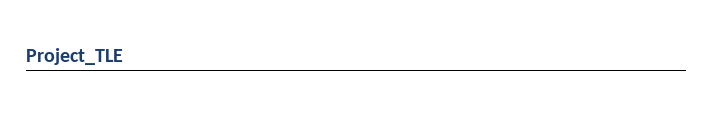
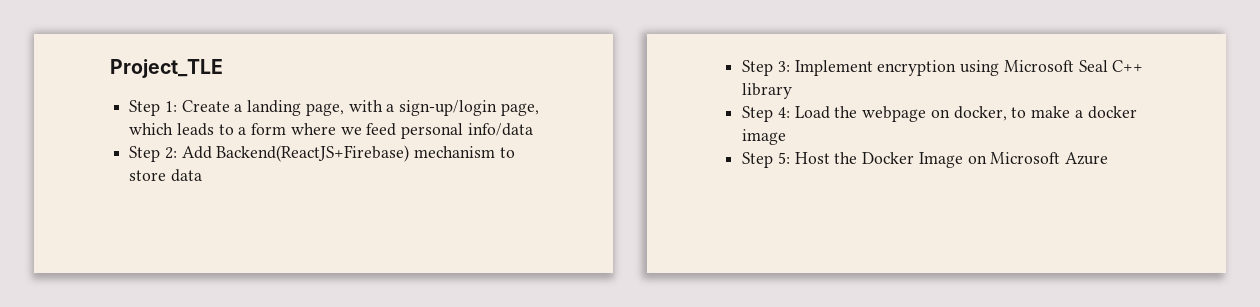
+ Step 1: Create a landing page, with a sign-up/login page, which leads to a form where we feed personal info/data
+ Step 2: Add Backend(ReactJS+Firebase) mechanism to store data
+ Step 3: Implement encryption using Microsoft Seal C++ library
+ Step 4: Load the webpage on docker, to make a docker image
+ Step 5: Host the Docker Image on Microsoft Azure

